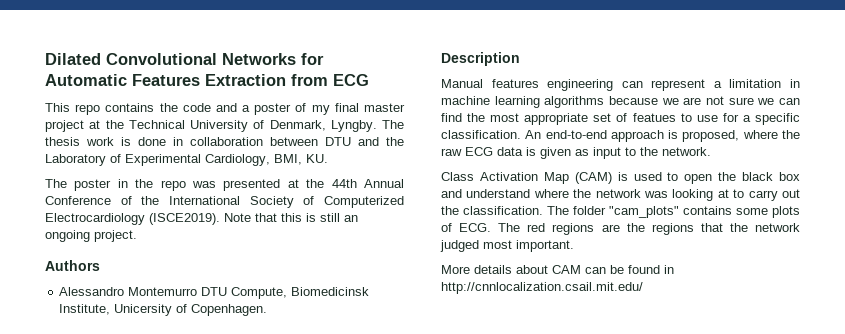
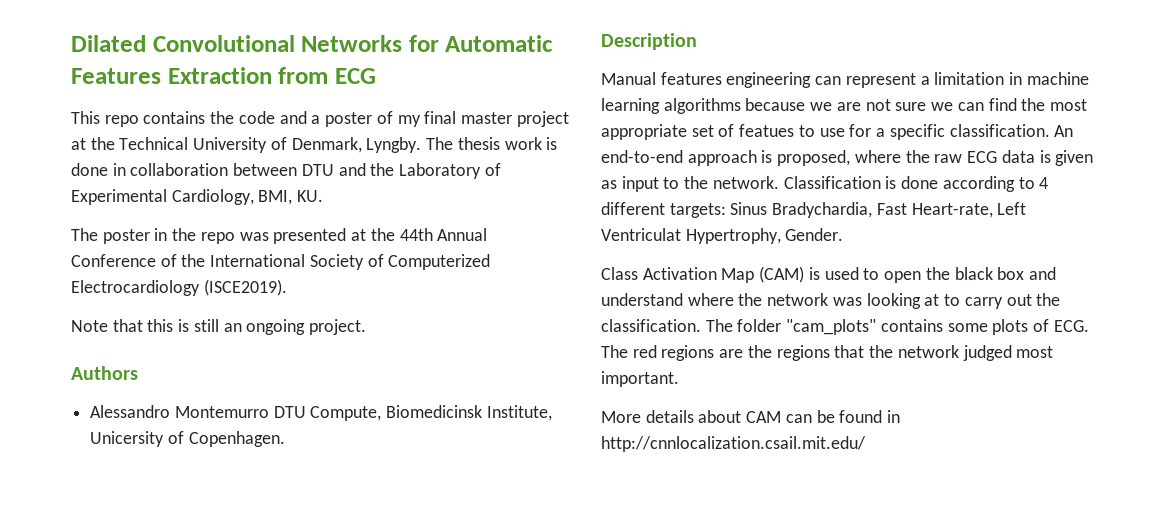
- The poster in the repo was presented at the 44th Annual Conference of the International Society of Computerized Electrocardiology (ISCE2019). Note that this is still an ongoing project.
+ The poster in the repo was presented at the 44th Annual Conference of the International Society of Computerized Electrocardiology (ISCE2019).
+ Note that this is still an ongoing project.
+ Classification is done according to 4 different targets: Sinus Bradychardia, Fast Heart-rate, Left Ventriculat Hypertrophy, Gender.

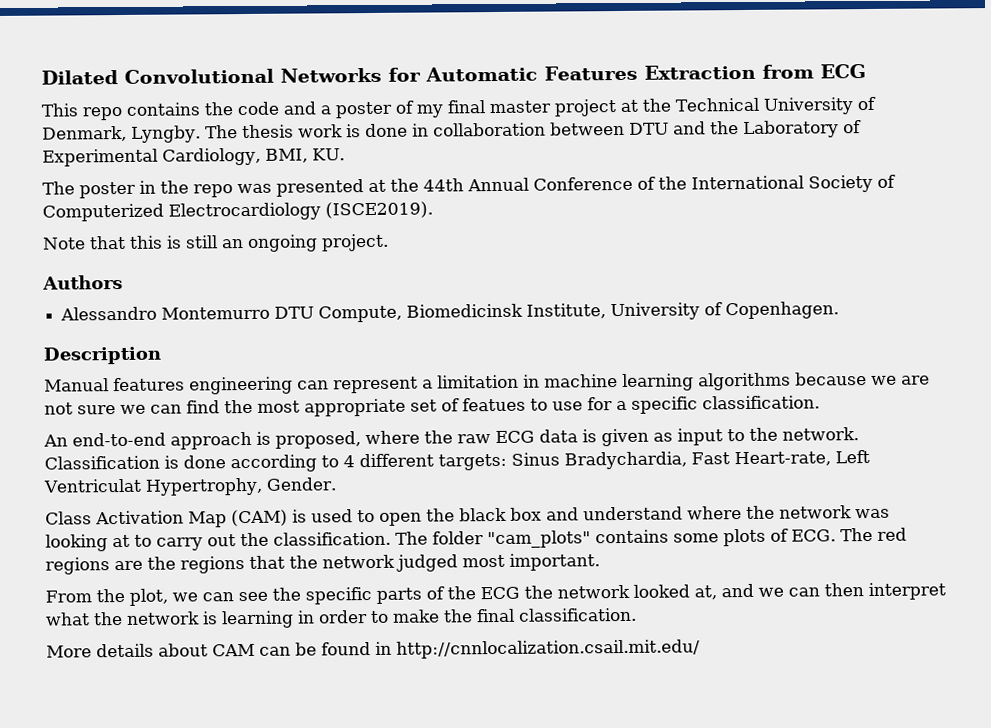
- Alessandro Montemurro DTU Compute, Biomedicinsk Institute, Unicersity of Copenhagen.
+ Alessandro Montemurro DTU Compute, Biomedicinsk Institute, University of Copenhagen.
- Manual features engineering can represent a limitation in machine learning algorithms because we are not sure we can find the most appropriate set of featues to use for a specific classification. An end-to-end approach is proposed, where the raw ECG data is given as input to the network.
+ Manual features engineering can represent a limitation in machine learning algorithms because we are not sure we can find the most appropriate set of featues to use for a specific classification.
+ An end-to-end approach is proposed, where the raw ECG data is given as input to the network.
+ From the plot, we can see the specific parts of the ECG the network looked at, and we can then interpret what the network is learning in order to make the final classification.

